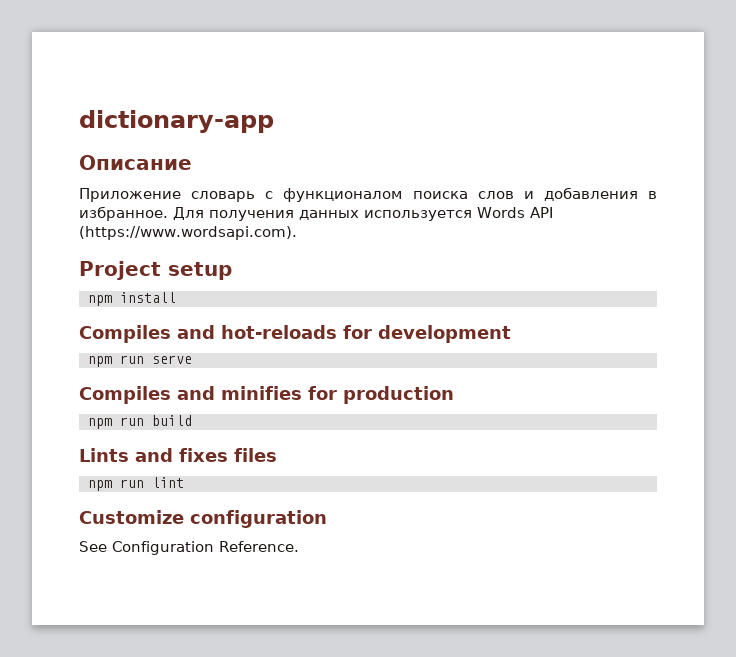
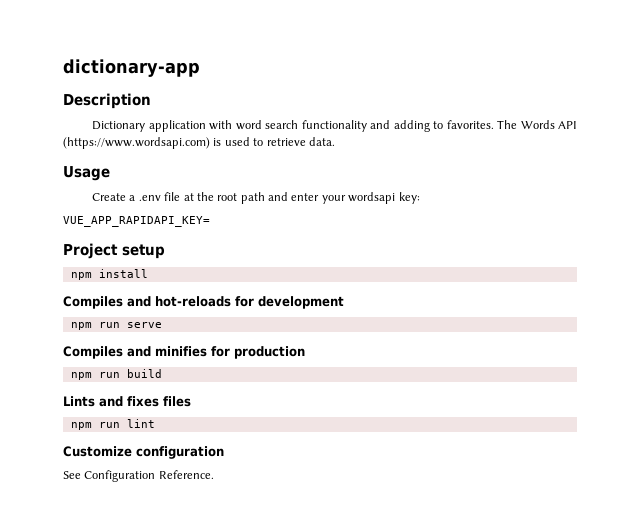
- Описание
- Приложение словарь с функционалом поиска слов и добавления в избранное. Для получения данных используется Words API (https://www.wordsapi.com).
+ Description
+ Dictionary application with word search functionality and adding to favorites. The Words API (https://www.wordsapi.com) is used to retrieve data.
+ Usage
+ Create a .env file at the root path and enter your wordsapi key:
+ VUE_APP_RAPIDAPI_KEY=

